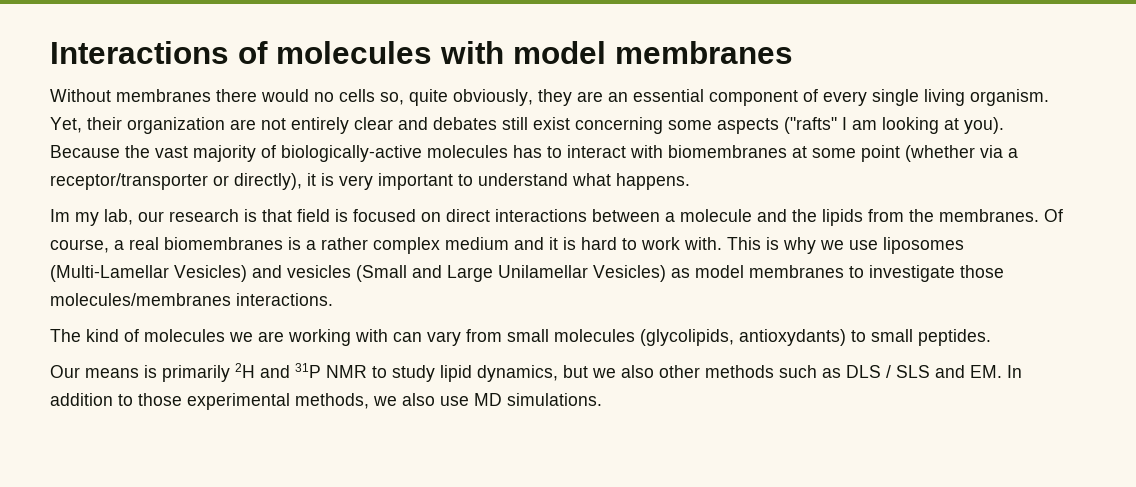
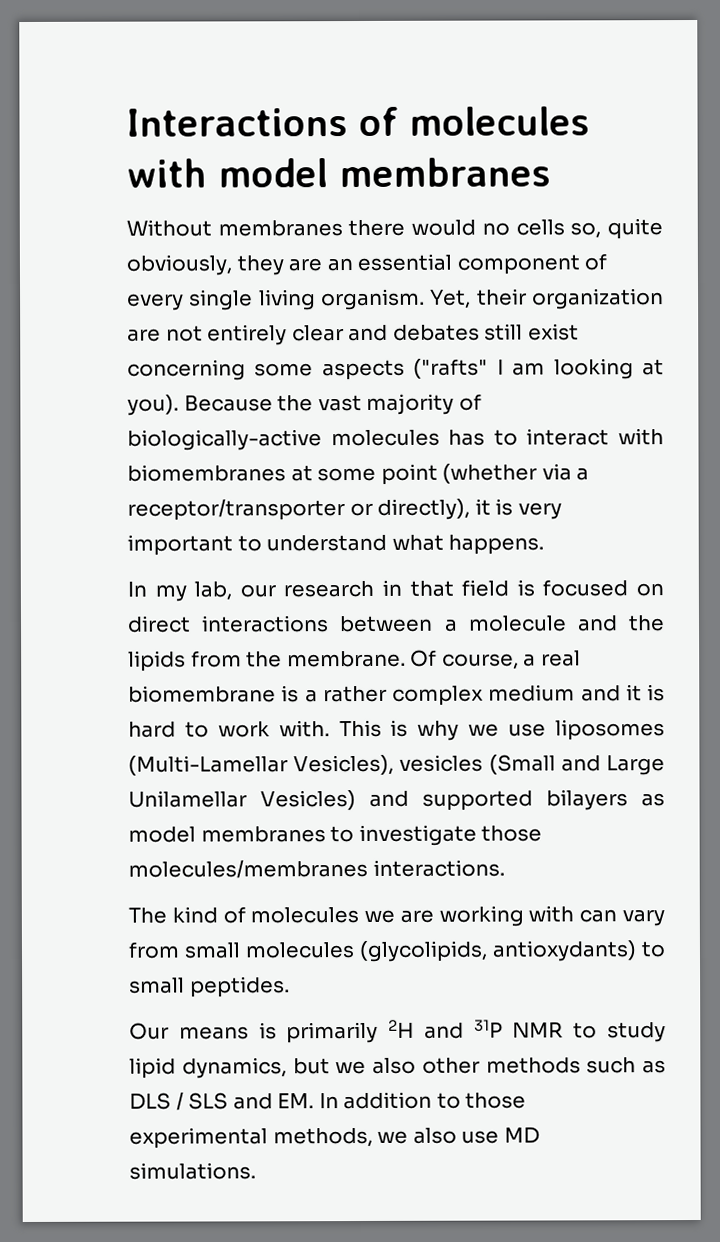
- Im my lab, our research is that field is focused on direct interactions between a molecule and the lipids from the membranes.
+ In my lab, our research in that field is focused on direct interactions between a molecule and the lipids from the membrane.
- Of course, a real biomembranes is a rather complex medium and it is hard to work with.
+ Of course, a real biomembrane is a rather complex medium and it is hard to work with.
- This is why we use liposomes (Multi-Lamellar Vesicles) and vesicles (Small and Large Unilamellar Vesicles) as model membranes to investigate those molecules/membranes interactions.
+ This is why we use liposomes (Multi-Lamellar Vesicles), vesicles (Small and Large Unilamellar Vesicles) and supported bilayers as model membranes to investigate those molecules/membranes interactions.

